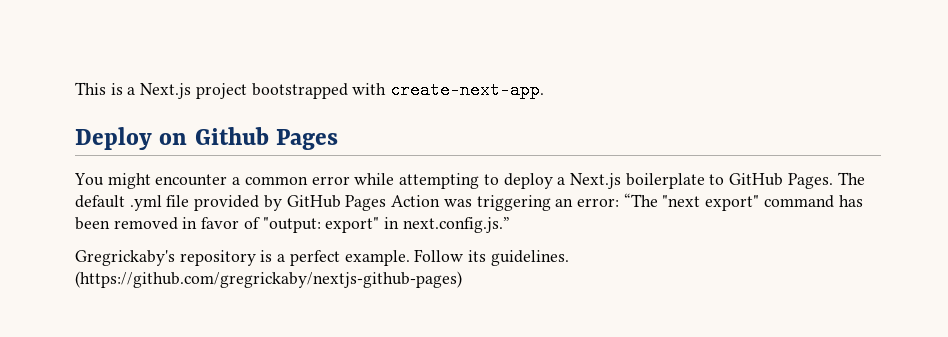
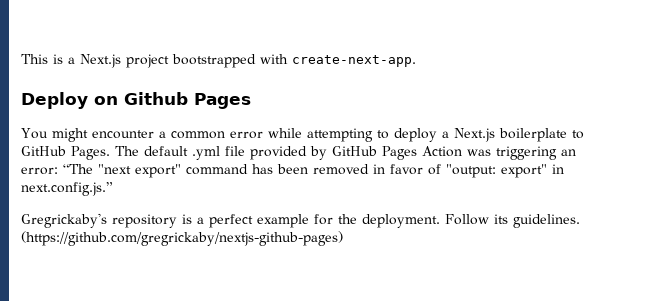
- Gregrickaby's repository is a perfect example.
+ Gregrickaby's repository is a perfect example for the deployment.

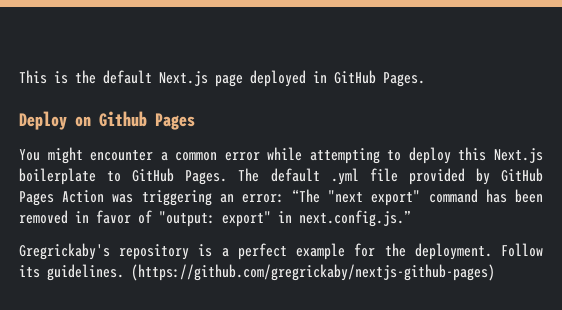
- This is a Next.js project bootstrapped with create-next-app.
+ This is the default Next.js page deployed in GitHub Pages.
- You might encounter a common error while attempting to deploy a Next.js boilerplate to GitHub Pages.
+ You might encounter a common error while attempting to deploy this Next.js boilerplate to GitHub Pages.

